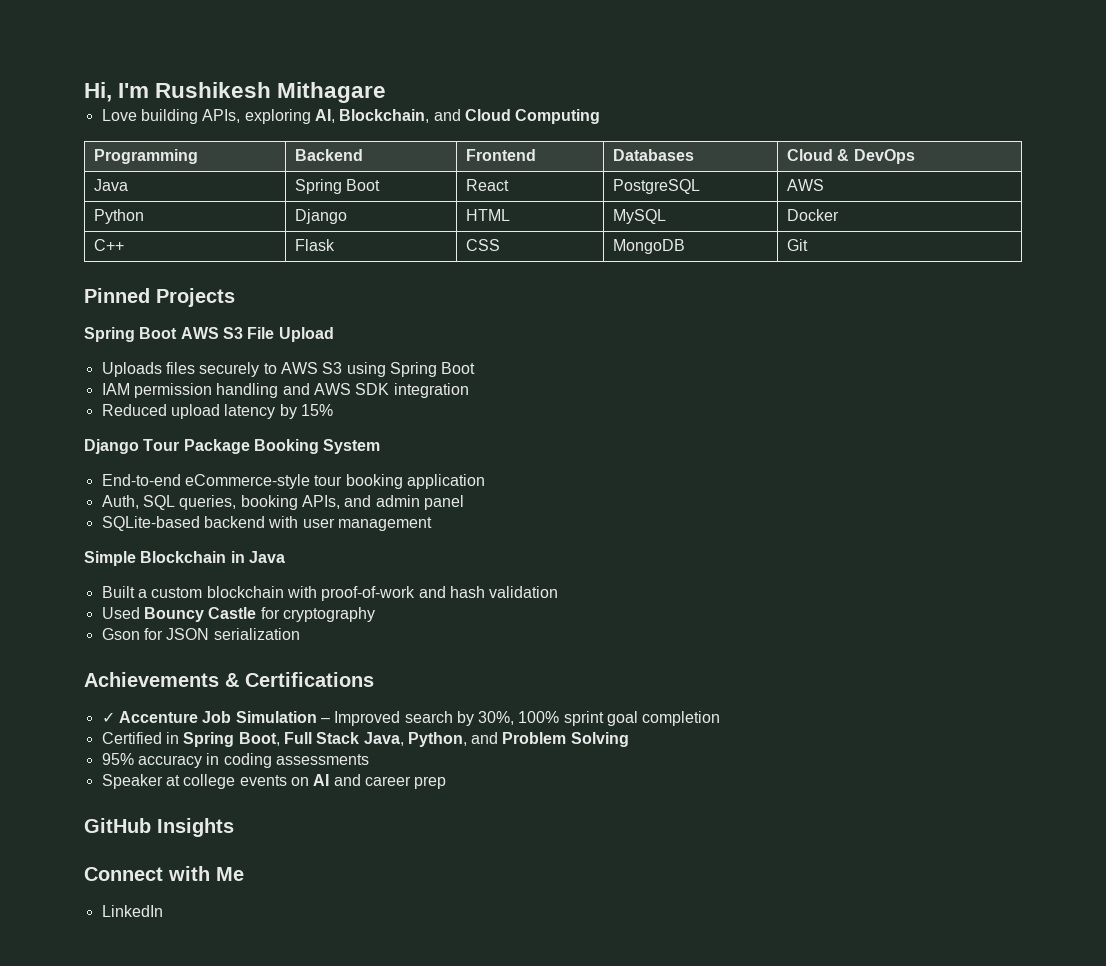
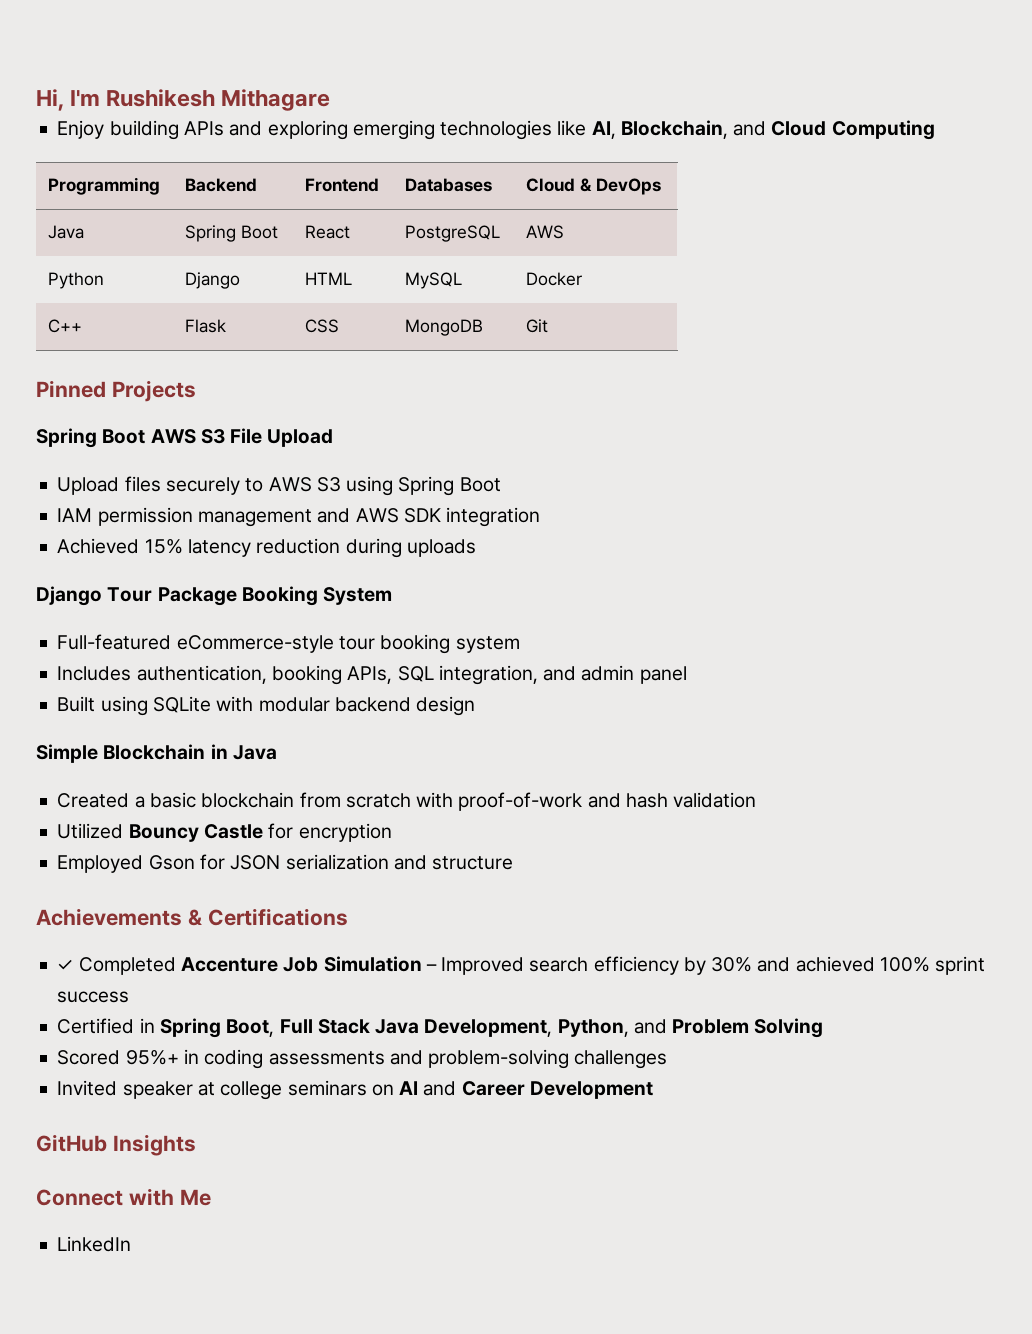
- Love building APIs, exploring AI, Blockchain, and Cloud Computing
+ Enjoy building APIs and exploring emerging technologies like AI, Blockchain, and Cloud Computing
- Uploads files securely to AWS S3 using Spring Boot
+ Upload files securely to AWS S3 using Spring Boot
- IAM permission handling and AWS SDK integration
+ IAM permission management and AWS SDK integration
- Reduced upload latency by 15%
+ Achieved 15% latency reduction during uploads
- End-to-end eCommerce-style tour booking application
- Auth, SQL queries, booking APIs, and admin panel
- SQLite-based backend with user management
+ Full-featured eCommerce-style tour booking system
+ Includes authentication, booking APIs, SQL integration, and admin panel
+ Built using SQLite with modular backend design
  Simple Blockchain in Java
- Built a custom blockchain with proof-of-work and hash validation
+ Created a basic blockchain from scratch with proof-of-work and hash validation
- Used Bouncy Castle for cryptography
- Gson for JSON serialization
+ Utilized Bouncy Castle for encryption
+ Employed Gson for JSON serialization and structure
- ✓ Accenture Job Simulation – Improved search by 30%, 100% sprint goal completion
+ ✓ Completed Accenture Job Simulation – Improved search efficiency by 30% and achieved 100% sprint success
- Certified in Spring Boot, Full Stack Java, Python, and Problem Solving
+ Certified in Spring Boot, Full Stack Java Development, Python, and Problem Solving
- 95% accuracy in coding assessments
- Speaker at college events on AI and career prep
+ Scored 95%+ in coding assessments and problem-solving challenges
+ Invited speaker at college seminars on AI and Career Development

